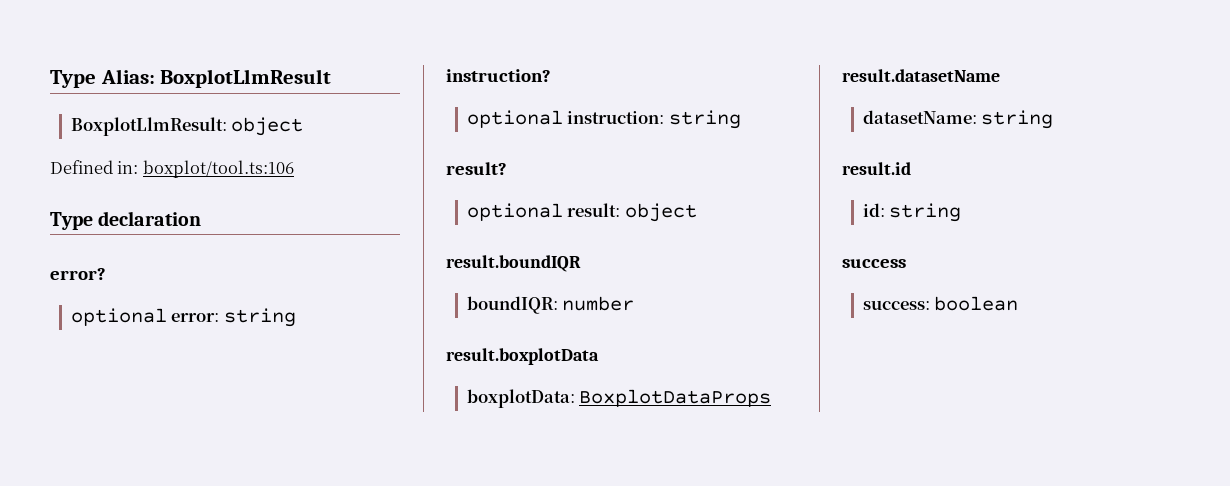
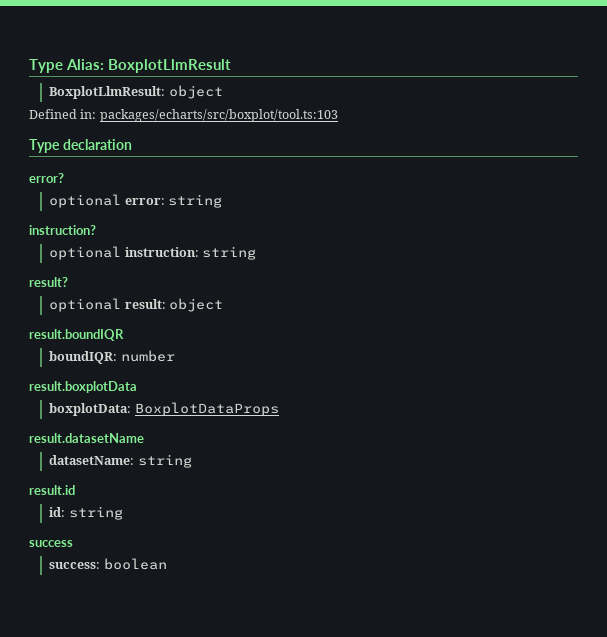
- Defined in: boxplot/tool.ts:106
+ Defined in: packages/echarts/src/boxplot/tool.ts:103

